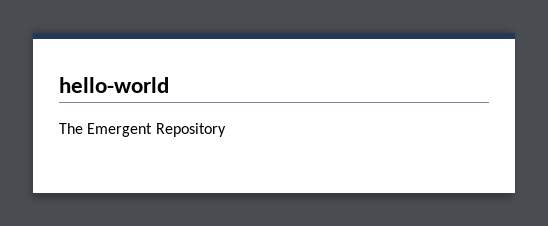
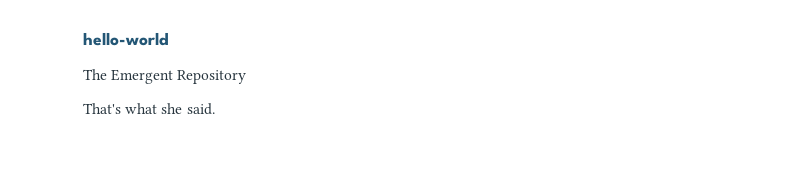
+ That's what she said.

